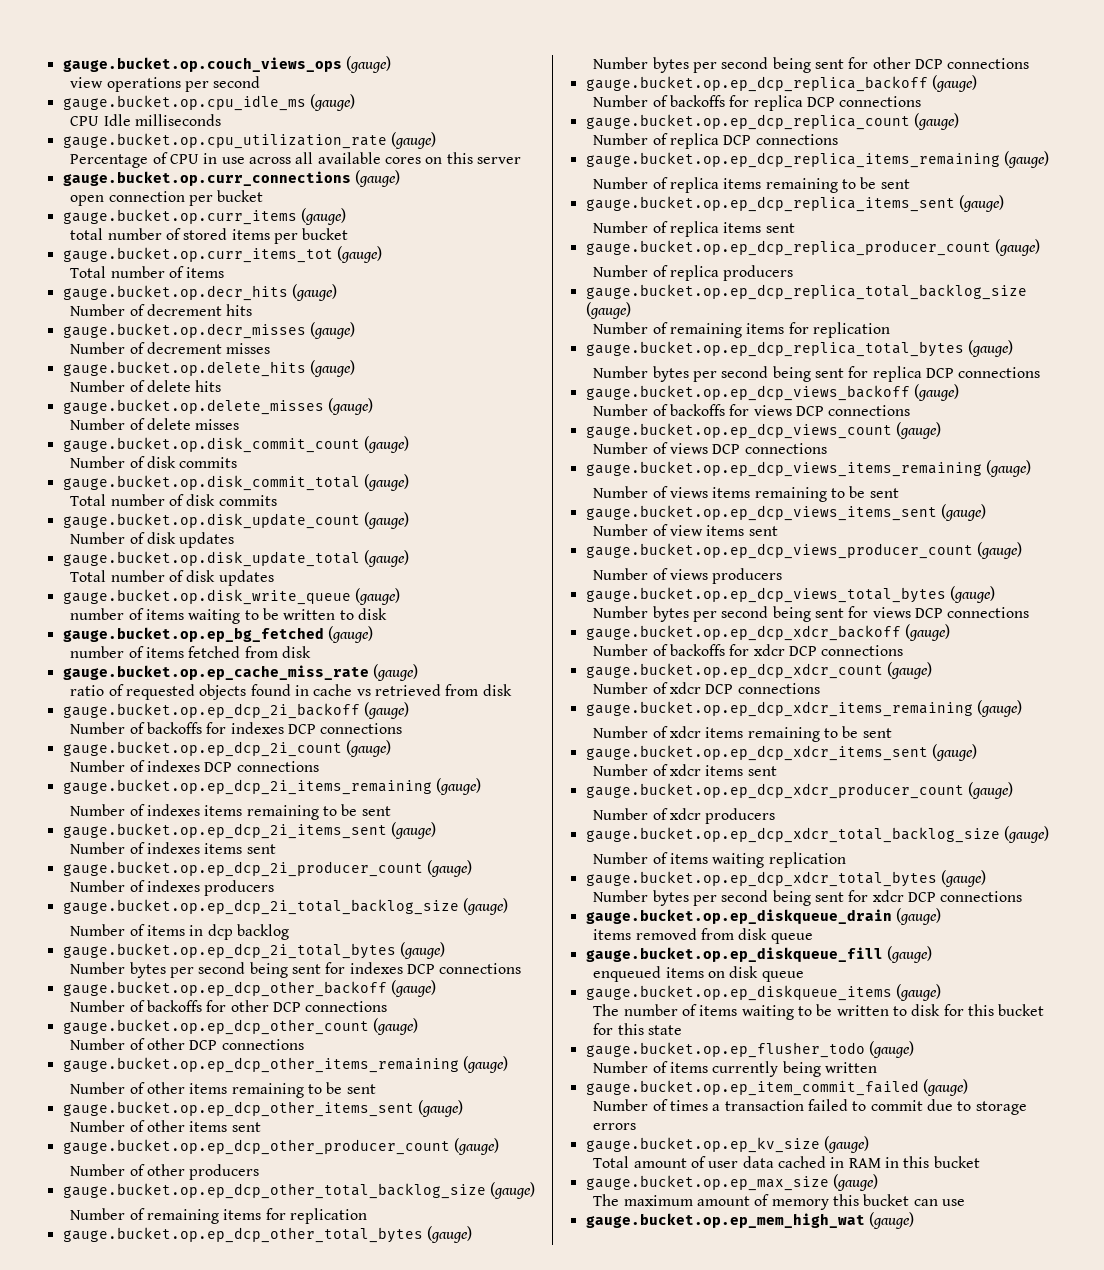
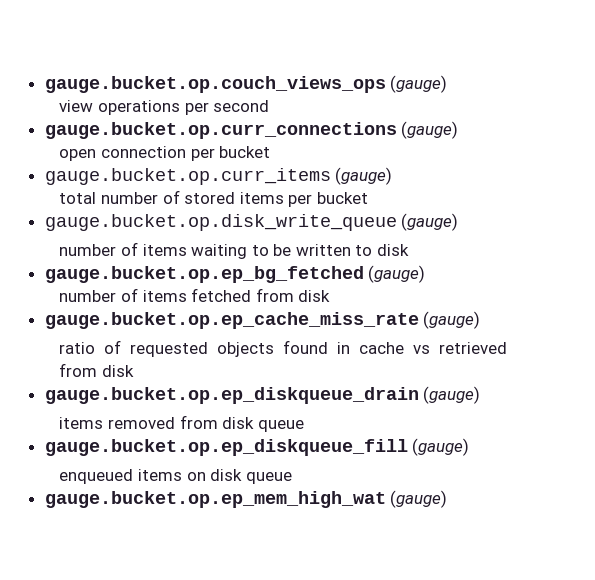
- gauge.bucket.op.cpu_idle_ms (gauge)
- CPU Idle milliseconds
- gauge.bucket.op.cpu_utilization_rate (gauge)
- Percentage of CPU in use across all available cores on this server
- gauge.bucket.op.curr_items_tot (gauge)
- Total number of items
- gauge.bucket.op.decr_hits (gauge)
- Number of decrement hits
- gauge.bucket.op.decr_misses (gauge)
- Number of decrement misses
- gauge.bucket.op.delete_hits (gauge)
- Number of delete hits
- gauge.bucket.op.delete_misses (gauge)
- Number of delete misses
- gauge.bucket.op.disk_commit_count (gauge)
- Number of disk commits
- gauge.bucket.op.disk_commit_total (gauge)
- Total number of disk commits
- gauge.bucket.op.disk_update_count (gauge)
- Number of disk updates
- gauge.bucket.op.disk_update_total (gauge)
- Total number of disk updates
- gauge.bucket.op.ep_dcp_2i_backoff (gauge)
- Number of backoffs for indexes DCP connections
- gauge.bucket.op.ep_dcp_2i_count (gauge)
- Number of indexes DCP connections
- gauge.bucket.op.ep_dcp_2i_items_remaining (gauge)
- Number of indexes items remaining to be sent
- gauge.bucket.op.ep_dcp_2i_items_sent (gauge)
- Number of indexes items sent
- gauge.bucket.op.ep_dcp_2i_producer_count (gauge)
- Number of indexes producers
- gauge.bucket.op.ep_dcp_2i_total_backlog_size (gauge)
- Number of items in dcp backlog
- gauge.bucket.op.ep_dcp_2i_total_bytes (gauge)
- Number bytes per second being sent for indexes DCP connections
- gauge.bucket.op.ep_dcp_other_backoff (gauge)
- Number of backoffs for other DCP connections
- gauge.bucket.op.ep_dcp_other_count (gauge)
- Number of other DCP connections
- gauge.bucket.op.ep_dcp_other_items_remaining (gauge)
- Number of other items remaining to be sent
- gauge.bucket.op.ep_dcp_other_items_sent (gauge)
- Number of other items sent
- gauge.bucket.op.ep_dcp_other_producer_count (gauge)
- Number of other producers
- gauge.bucket.op.ep_dcp_other_total_backlog_size (gauge)
- Number of remaining items for replication
- gauge.bucket.op.ep_dcp_other_total_bytes (gauge)
- Number bytes per second being sent for other DCP connections
- gauge.bucket.op.ep_dcp_replica_backoff (gauge)
- Number of backoffs for replica DCP connections
- gauge.bucket.op.ep_dcp_replica_count (gauge)
- Number of replica DCP connections
- gauge.bucket.op.ep_dcp_replica_items_remaining (gauge)
- Number of replica items remaining to be sent
- gauge.bucket.op.ep_dcp_replica_items_sent (gauge)
- Number of replica items sent
- gauge.bucket.op.ep_dcp_replica_producer_count (gauge)
- Number of replica producers
- gauge.bucket.op.ep_dcp_replica_total_backlog_size (gauge)
- Number of remaining items for replication
- gauge.bucket.op.ep_dcp_replica_total_bytes (gauge)
- Number bytes per second being sent for replica DCP connections
- gauge.bucket.op.ep_dcp_views_backoff (gauge)
- Number of backoffs for views DCP connections
- gauge.bucket.op.ep_dcp_views_count (gauge)
- Number of views DCP connections
- gauge.bucket.op.ep_dcp_views_items_remaining (gauge)
- Number of views items remaining to be sent
- gauge.bucket.op.ep_dcp_views_items_sent (gauge)
- Number of view items sent
- gauge.bucket.op.ep_dcp_views_producer_count (gauge)
- Number of views producers
- gauge.bucket.op.ep_dcp_views_total_bytes (gauge)
- Number bytes per second being sent for views DCP connections
- gauge.bucket.op.ep_dcp_xdcr_backoff (gauge)
- Number of backoffs for xdcr DCP connections
- gauge.bucket.op.ep_dcp_xdcr_count (gauge)
- Number of xdcr DCP connections
- gauge.bucket.op.ep_dcp_xdcr_items_remaining (gauge)
- Number of xdcr items remaining to be sent
- gauge.bucket.op.ep_dcp_xdcr_items_sent (gauge)
- Number of xdcr items sent
- gauge.bucket.op.ep_dcp_xdcr_producer_count (gauge)
- Number of xdcr producers
- gauge.bucket.op.ep_dcp_xdcr_total_backlog_size (gauge)
- Number of items waiting replication
- gauge.bucket.op.ep_dcp_xdcr_total_bytes (gauge)
- Number bytes per second being sent for xdcr DCP connections
- gauge.bucket.op.ep_diskqueue_items (gauge)
- The number of items waiting to be written to disk for this bucket for this state
- gauge.bucket.op.ep_flusher_todo (gauge)
- Number of items currently being written
- gauge.bucket.op.ep_item_commit_failed (gauge)
- Number of times a transaction failed to commit due to storage errors
- gauge.bucket.op.ep_kv_size (gauge)
- Total amount of user data cached in RAM in this bucket
- gauge.bucket.op.ep_max_size (gauge)
- The maximum amount of memory this bucket can use

